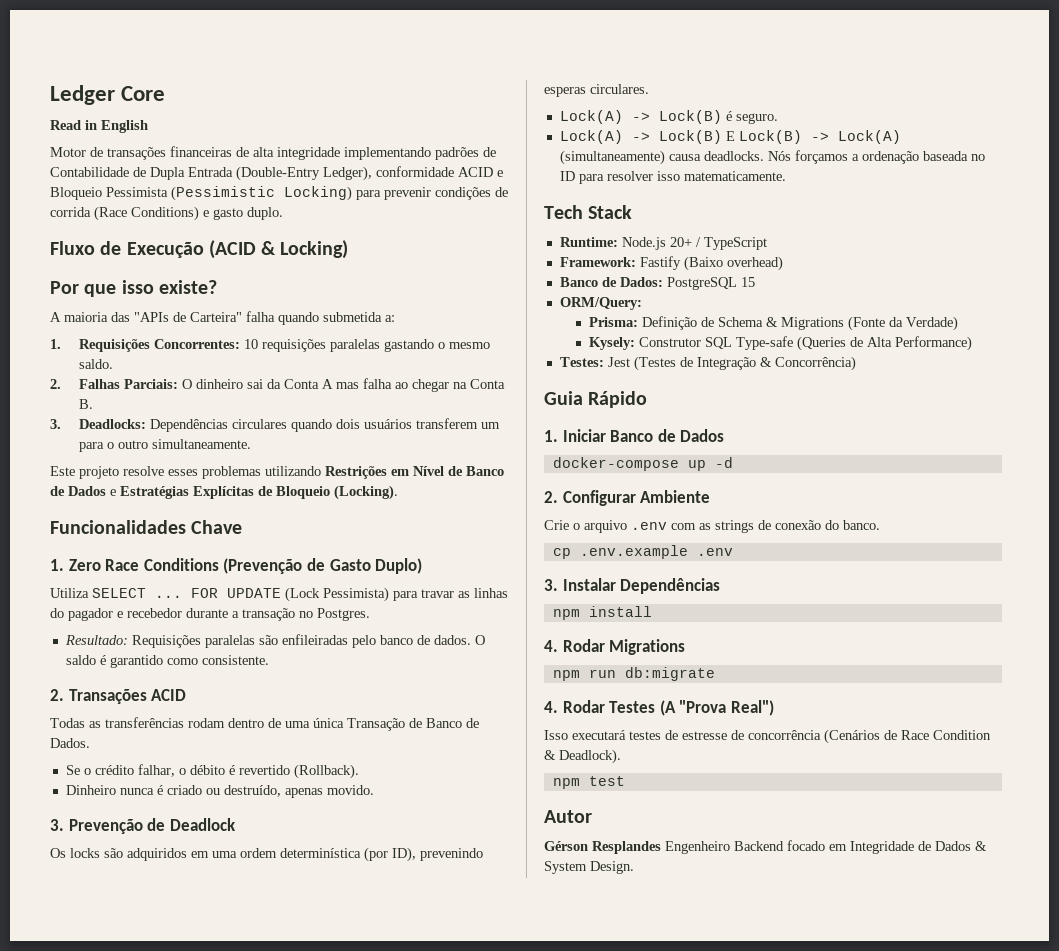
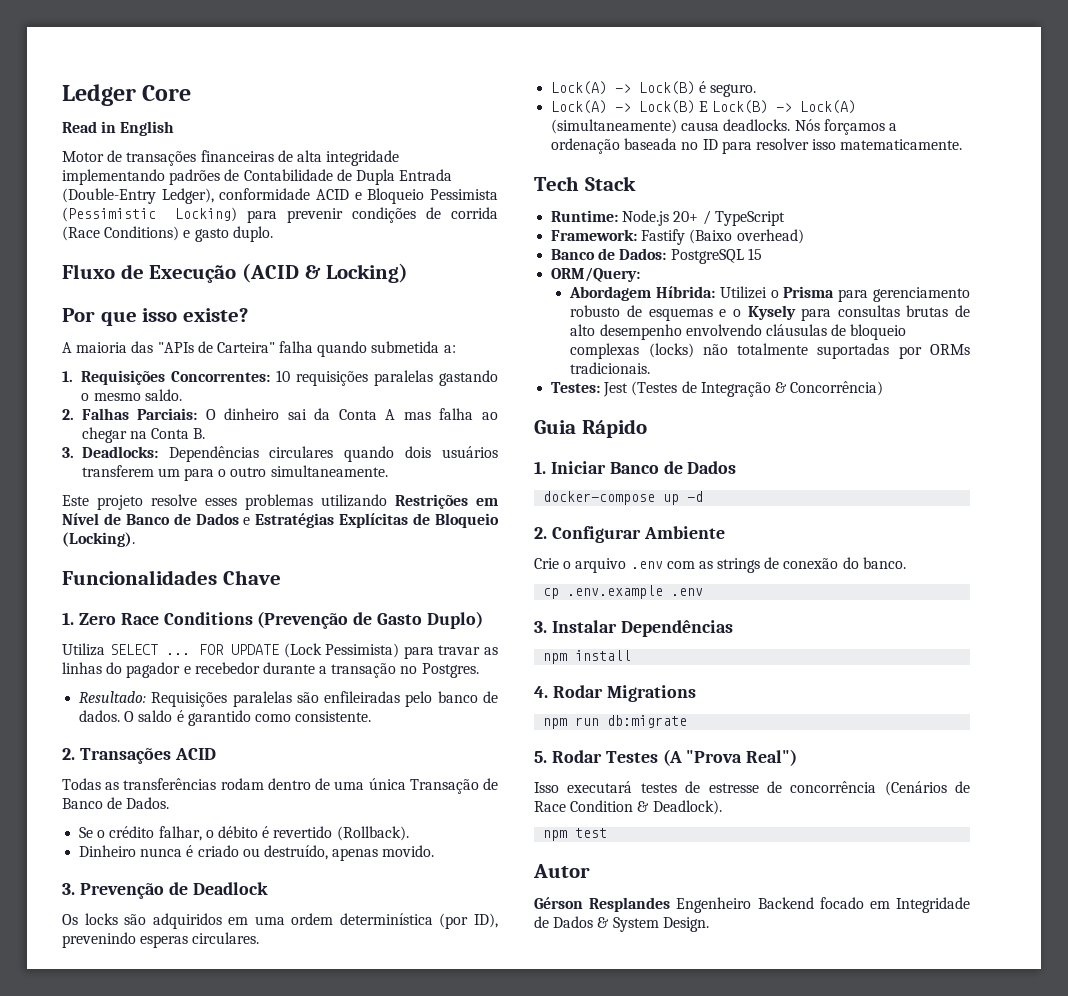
- Prisma: Definição de Schema & Migrations (Fonte da Verdade)
- Kysely: Construtor SQL Type-safe (Queries de Alta Performance)
+ Abordagem Híbrida: Utilizei o Prisma para gerenciamento robusto de esquemas e o Kysely para consultas brutas de alto desempenho envolvendo cláusulas de bloqueio complexas (locks) não totalmente suportadas por ORMs tradicionais.
- 4. Rodar Testes (A "Prova Real")
+ 5. Rodar Testes (A "Prova Real")

